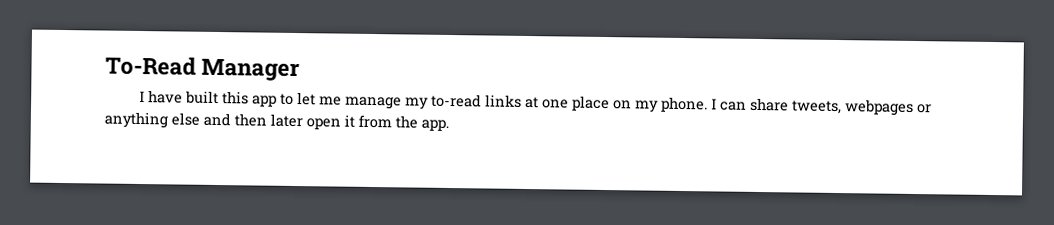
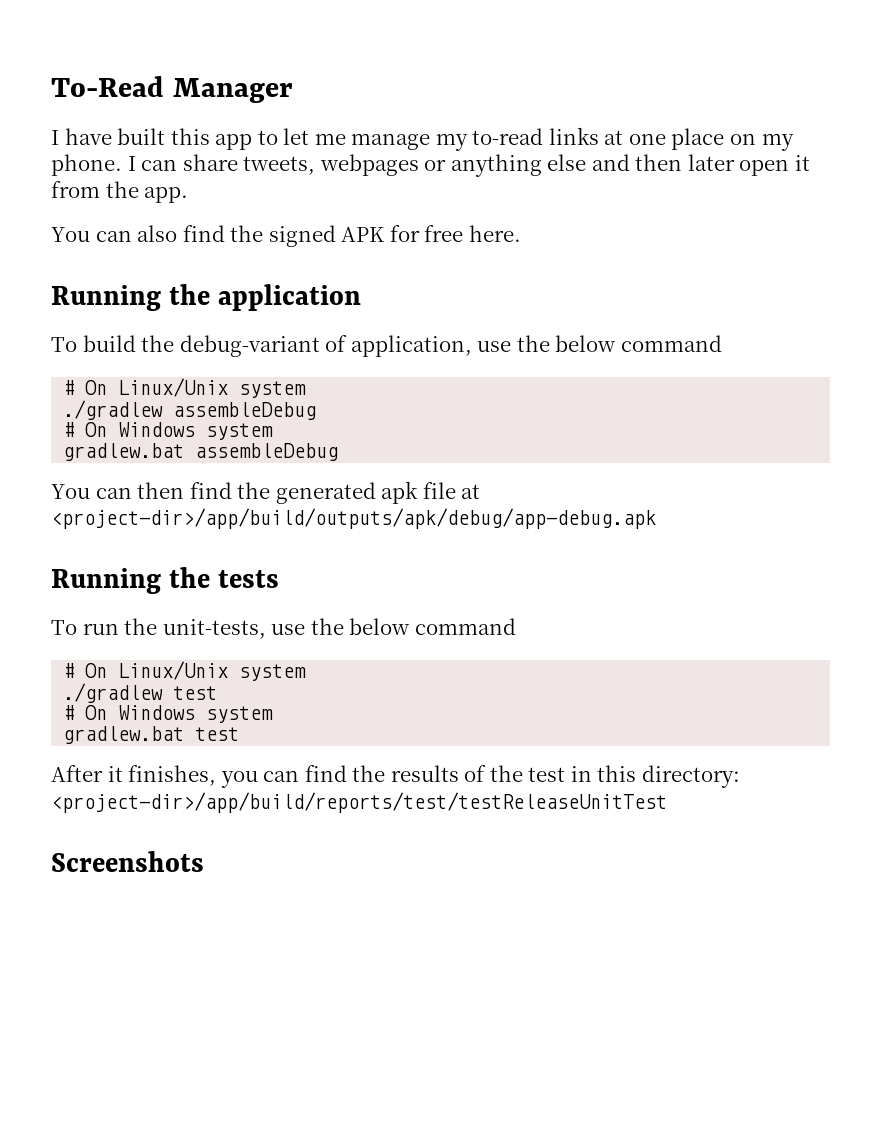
+ You can also find the signed APK for free here.
+ Running the application
+ To build the debug-variant of application, use the below command
+ # On Linux/Unix system
+ ./gradlew assembleDebug
+ # On Windows system
+ gradlew.bat assembleDebug
+ You can then find the generated apk file at <project-dir>/app/build/outputs/apk/debug/app-debug.apk
+ Running the tests
+ To run the unit-tests, use the below command
+ # On Linux/Unix system
+ ./gradlew test
+ # On Windows system
+ gradlew.bat test
+ After it finishes, you can find the results of the test in this directory: <project-dir>/app/build/reports/test/testReleaseUnitTest
+ Screenshots

